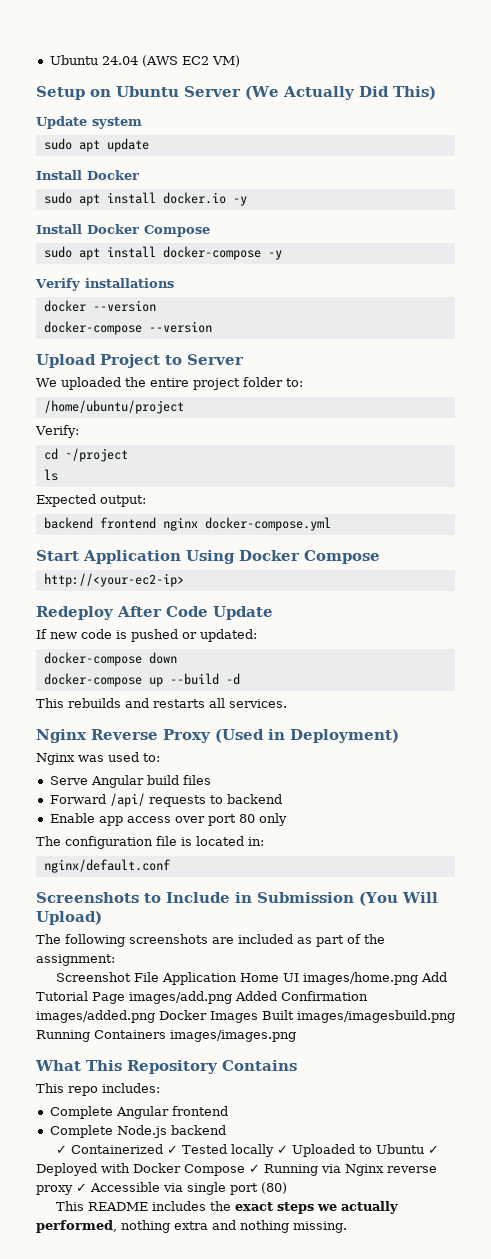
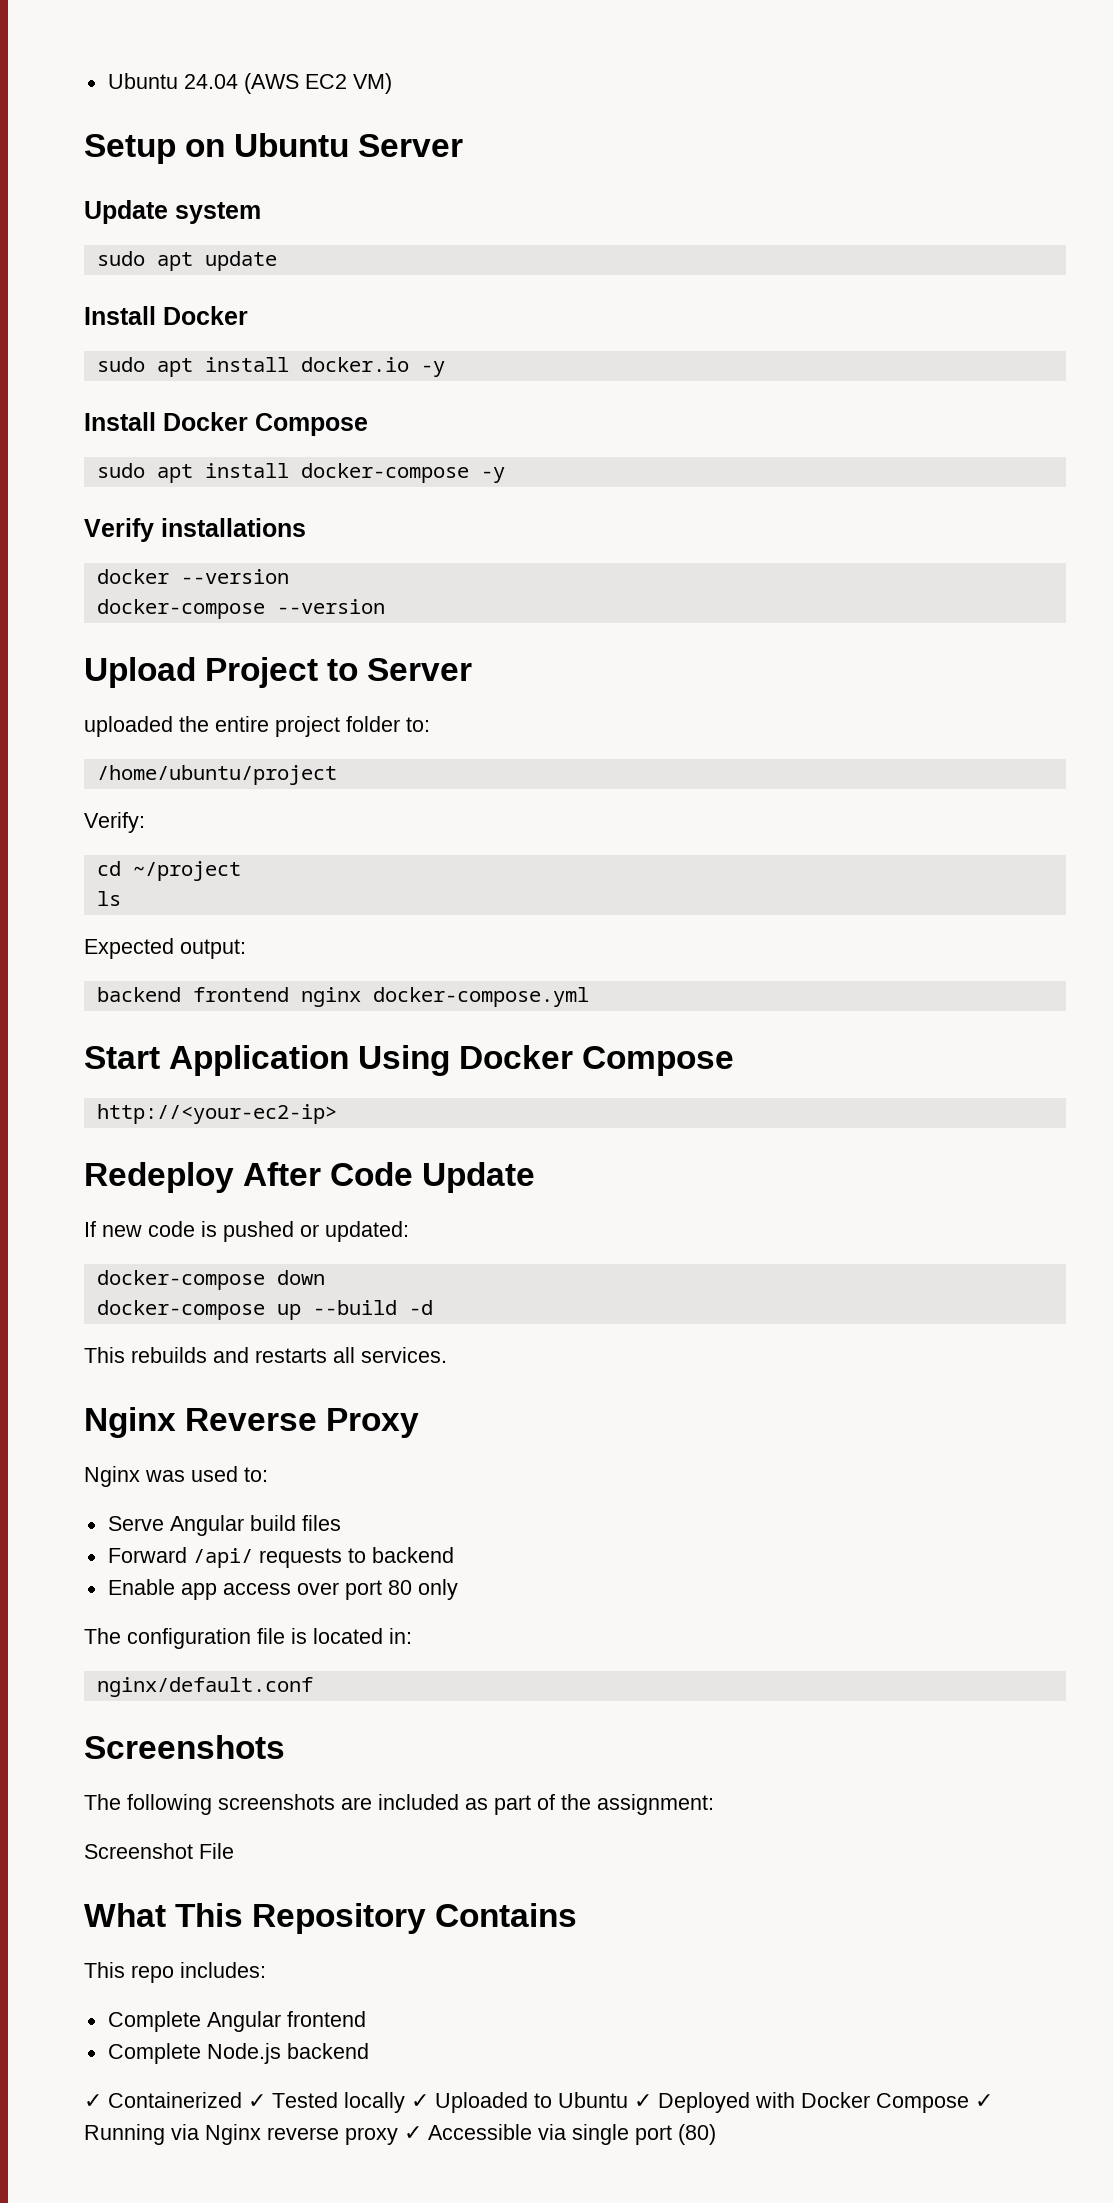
- Setup on Ubuntu Server (We Actually Did This)
+ Setup on Ubuntu Server
- We uploaded the entire project folder to:
+ uploaded the entire project folder to:
- Nginx Reverse Proxy (Used in Deployment)
+ Nginx Reverse Proxy
- Screenshots to Include in Submission (You Will Upload)
+ Screenshots
- Screenshot File Application Home UI images/home.png Add Tutorial Page images/add.png Added Confirmation images/added.png Docker Images Built images/imagesbuild.png Running Containers images/images.png
+ Screenshot File
- This README includes the exact steps we actually performed, nothing extra and nothing missing.

